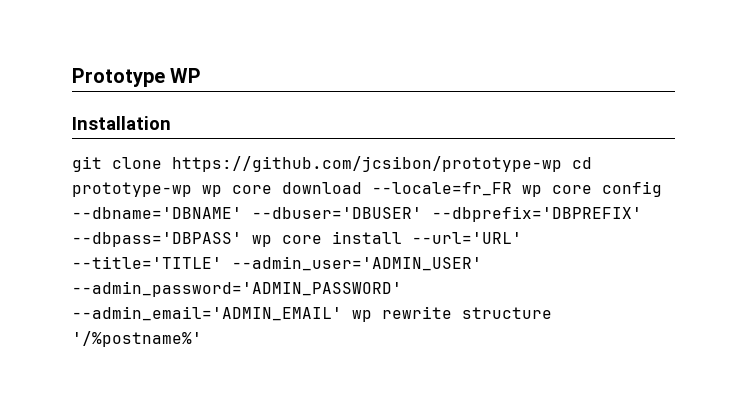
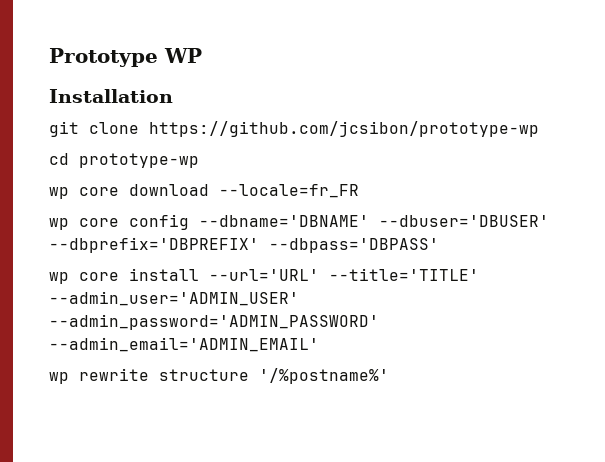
- git clone https://github.com/jcsibon/prototype-wp cd prototype-wp wp core download --locale=fr_FR wp core config --dbname='DBNAME' --dbuser='DBUSER' --dbprefix='DBPREFIX' --dbpass='DBPASS' wp core install --url='URL' --title='TITLE' --admin_user='ADMIN_USER' --admin_password='ADMIN_PASSWORD' --admin_email='ADMIN_EMAIL' wp rewrite structure '/%postname%'
+ git clone https://github.com/jcsibon/prototype-wp
+ cd prototype-wp
+ wp core download --locale=fr_FR
+ wp core config --dbname='DBNAME' --dbuser='DBUSER' --dbprefix='DBPREFIX' --dbpass='DBPASS'
+ wp core install --url='URL' --title='TITLE' --admin_user='ADMIN_USER' --admin_password='ADMIN_PASSWORD' --admin_email='ADMIN_EMAIL'
+ wp rewrite structure '/%postname%'

